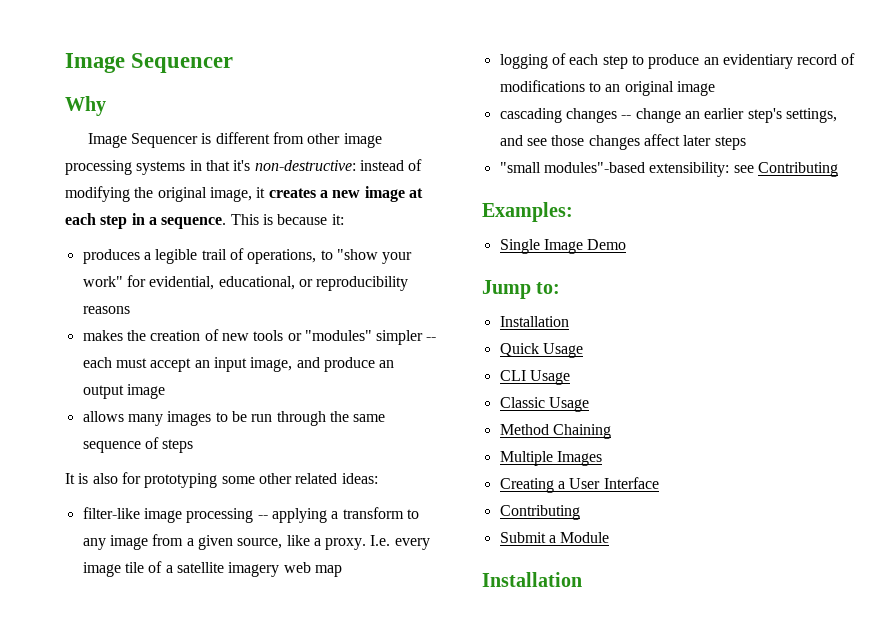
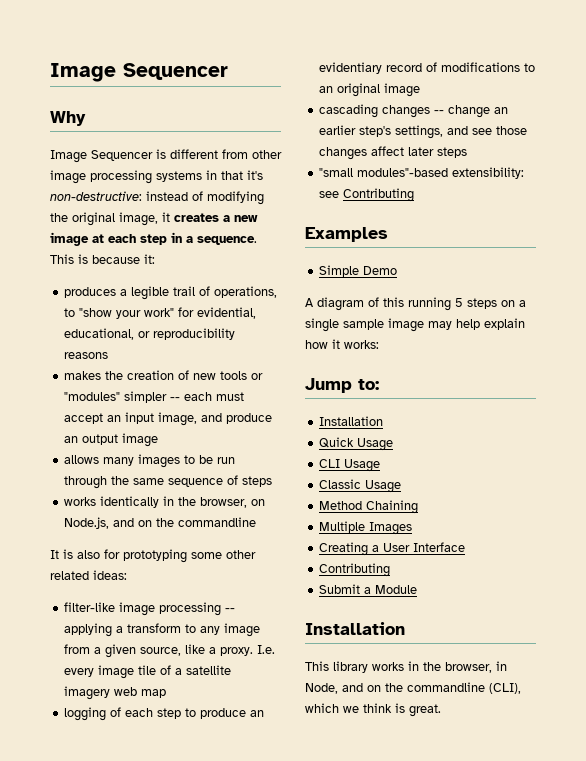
+ works identically in the browser, on Node.js, and on the commandline
- Examples:
- Single Image Demo
+ Examples
+ Simple Demo
+ A diagram of this running 5 steps on a single sample image may help explain how it works:
+ This library works in the browser, in Node, and on the commandline (CLI), which we think is great.

